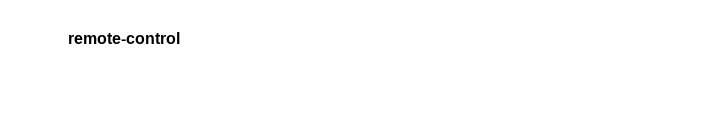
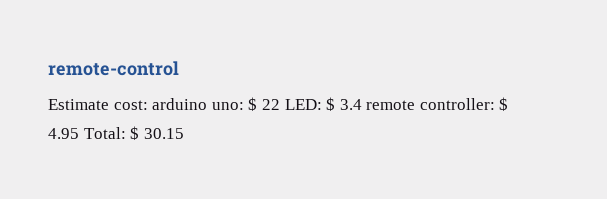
+ Estimate cost: arduino uno: $ 22 LED: $ 3.4 remote controller: $ 4.95 Total: $ 30.15

